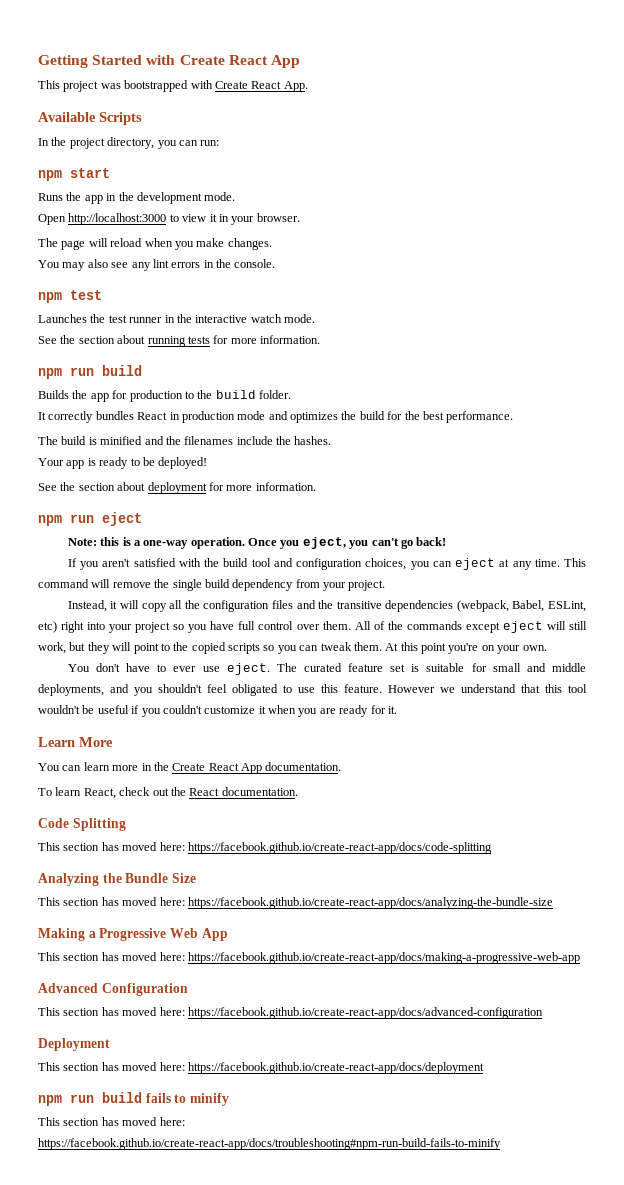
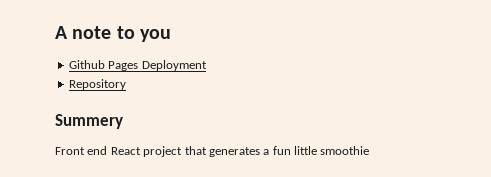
- Getting Started with Create React App
- This project was bootstrapped with Create React App.
- Available Scripts
- In the project directory, you can run:
- npm start
- Runs the app in the development mode.
- Open http://localhost:3000 to view it in your browser.
- The page will reload when you make changes.
- You may also see any lint errors in the console.
- npm test
- Launches the test runner in the interactive watch mode.
- See the section about running tests for more information.
- npm run build
- Builds the app for production to the build folder.
- It correctly bundles React in production mode and optimizes the build for the best performance.
- The build is minified and the filenames include the hashes.
- Your app is ready to be deployed!
- See the section about deployment for more information.
- npm run eject
- Note: this is a one-way operation. Once you eject, you can't go back!
- If you aren't satisfied with the build tool and configuration choices, you can eject at any time. This command will remove the single build dependency from your project.
- Instead, it will copy all the configuration files and the transitive dependencies (webpack, Babel, ESLint, etc) right into your project so you have full control over them. All of the commands except eject will still work, but they will point to the copied scripts so you can tweak them. At this point you're on your own.
- You don't have to ever use eject. The curated feature set is suitable for small and middle deployments, and you shouldn't feel obligated to use this feature. However we understand that this tool wouldn't be useful if you couldn't customize it when you are ready for it.
- Learn More
- You can learn more in the Create React App documentation.
- To learn React, check out the React documentation.
- Code Splitting
- This section has moved here: https://facebook.github.io/create-react-app/docs/code-splitting
- Analyzing the Bundle Size
- This section has moved here: https://facebook.github.io/create-react-app/docs/analyzing-the-bundle-size
- Making a Progressive Web App
- This section has moved here: https://facebook.github.io/create-react-app/docs/making-a-progressive-web-app
- Advanced Configuration
- This section has moved here: https://facebook.github.io/create-react-app/docs/advanced-configuration
- Deployment
- This section has moved here: https://facebook.github.io/create-react-app/docs/deployment
- npm run build fails to minify
- This section has moved here: https://facebook.github.io/create-react-app/docs/troubleshooting#npm-run-build-fails-to-minify
+ A note to you
+ Github Pages Deployment
+ Repository
+ Summery
+ Front end React project that generates a fun little smoothie

